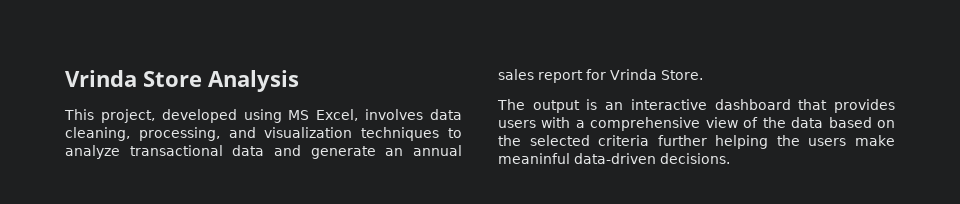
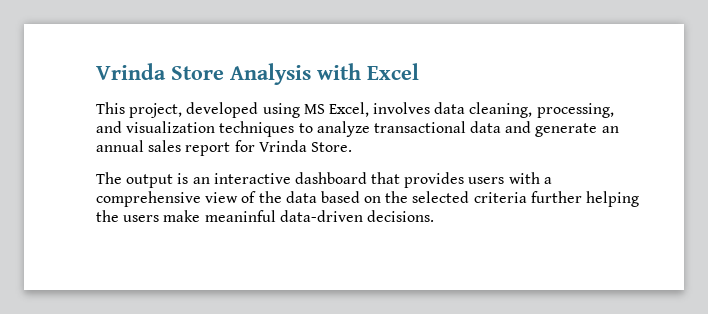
- Vrinda Store Analysis
+ Vrinda Store Analysis with Excel

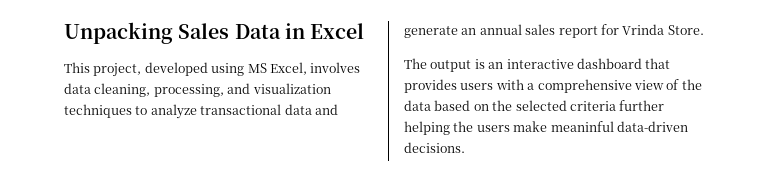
- Vrinda Store Analysis with Excel
+ Unpacking Sales Data in Excel

